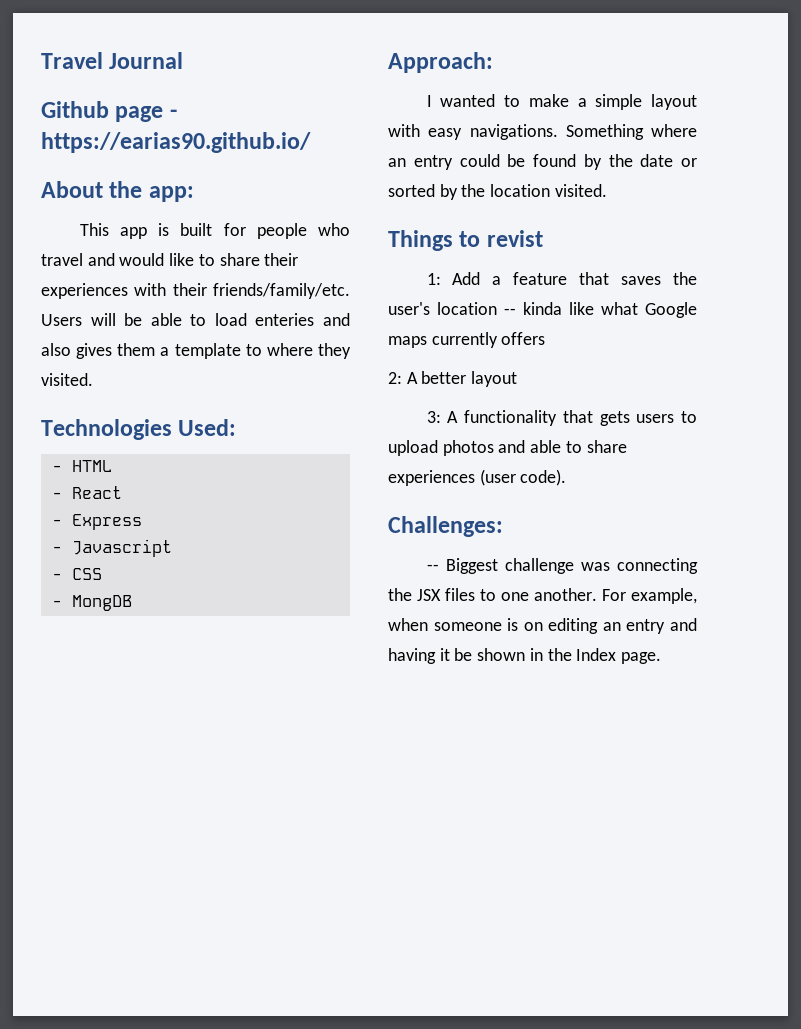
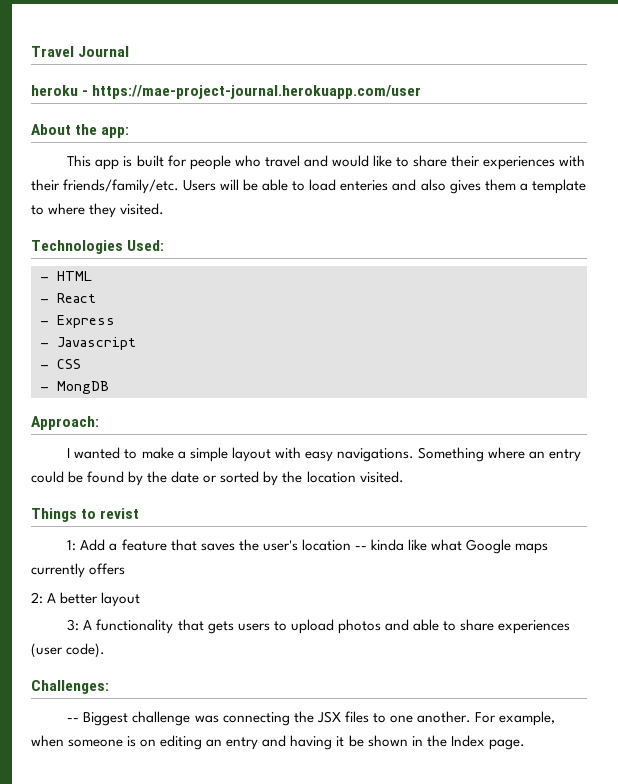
- Github page - https://earias90.github.io/
+ heroku - https://mae-project-journal.herokuapp.com/user

